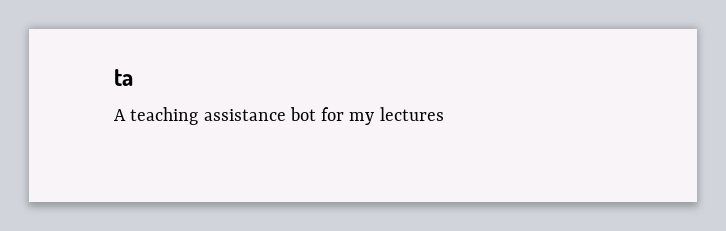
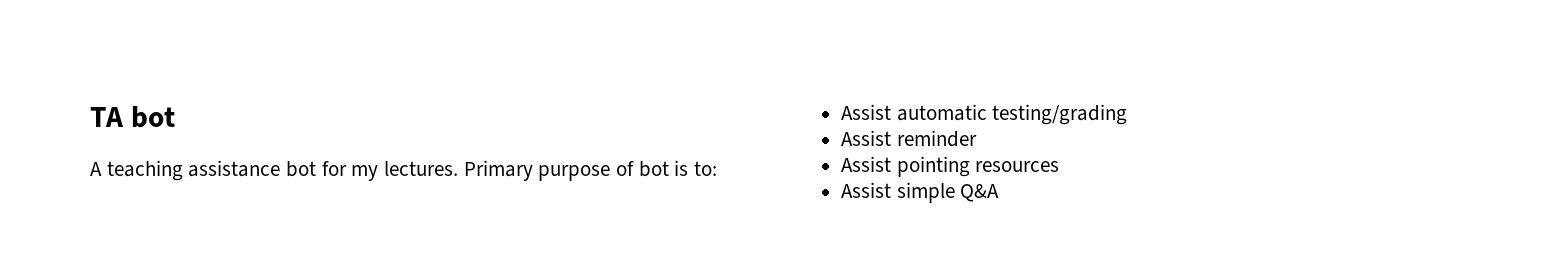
- ta
+ TA bot
- A teaching assistance bot for my lectures
+ A teaching assistance bot for my lectures. Primary purpose of bot is to:
+ Assist automatic testing/grading
+ Assist reminder
+ Assist pointing resources
+ Assist simple Q&A

